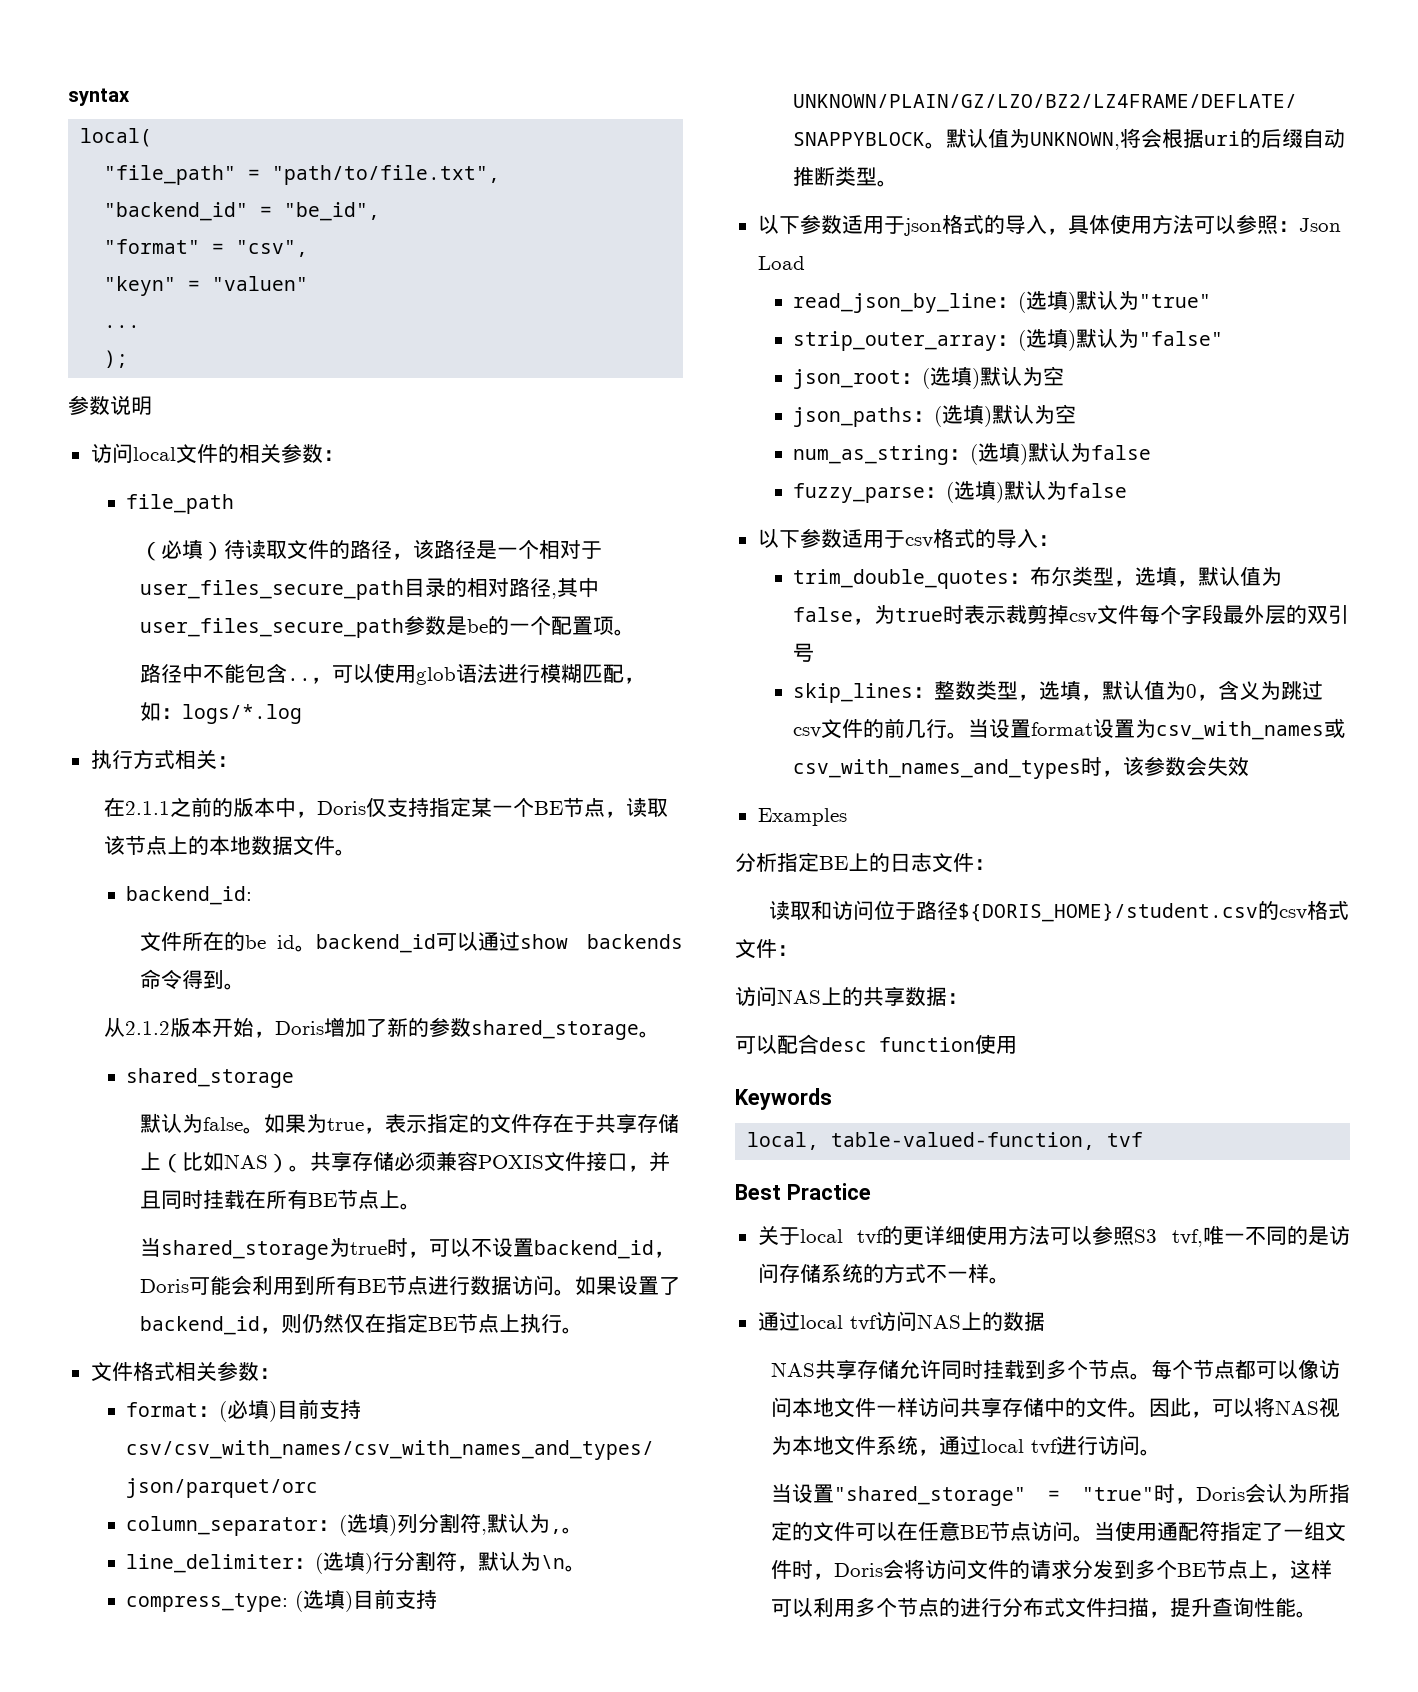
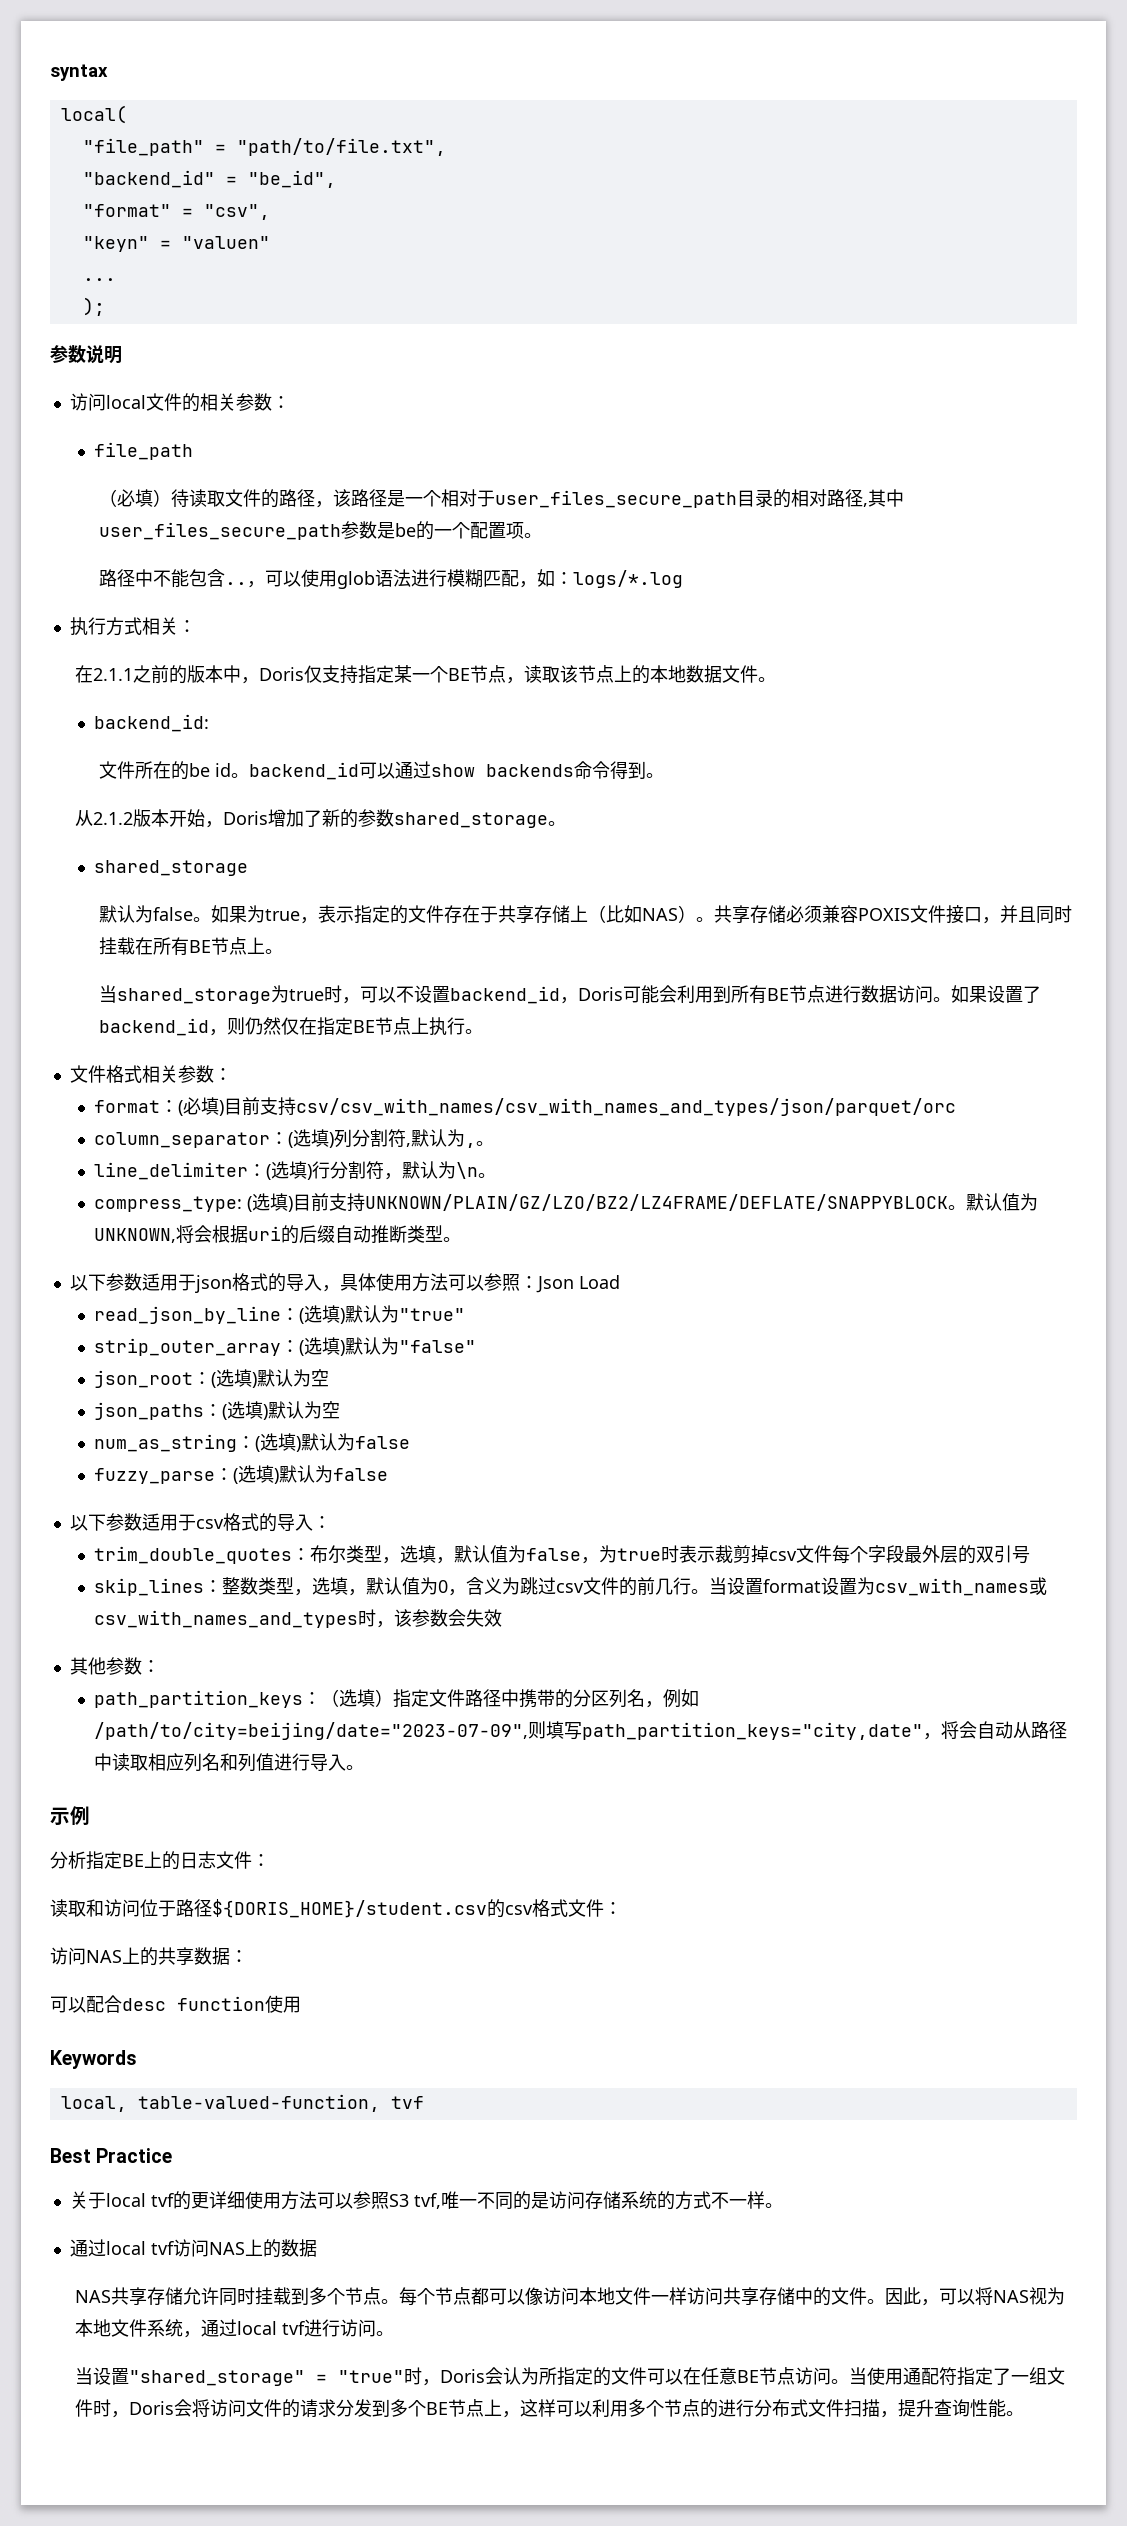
- Examples
+ 其他参数：
+ path_partition_keys：（选填）指定文件路径中携带的分区列名，例如/path/to/city=beijing/date="2023-07-09",则填写path_partition_keys="city,date"，将会自动从路径中读取相应列名和列值进行导入。
+ 示例

